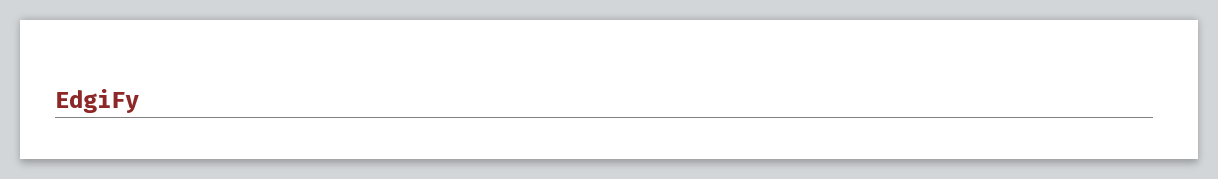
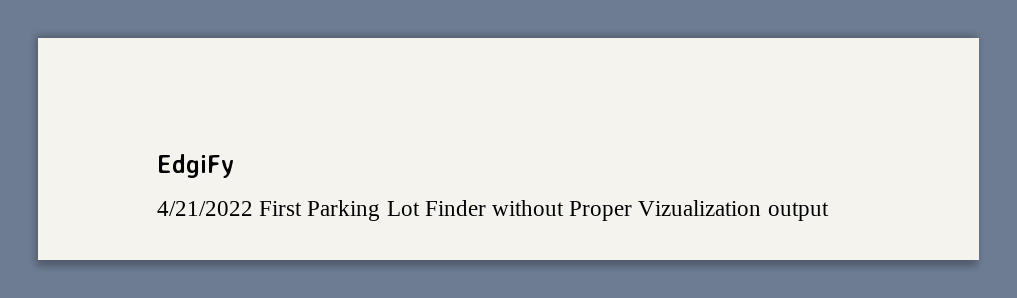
+ 4/21/2022 First Parking Lot Finder without Proper Vizualization output

